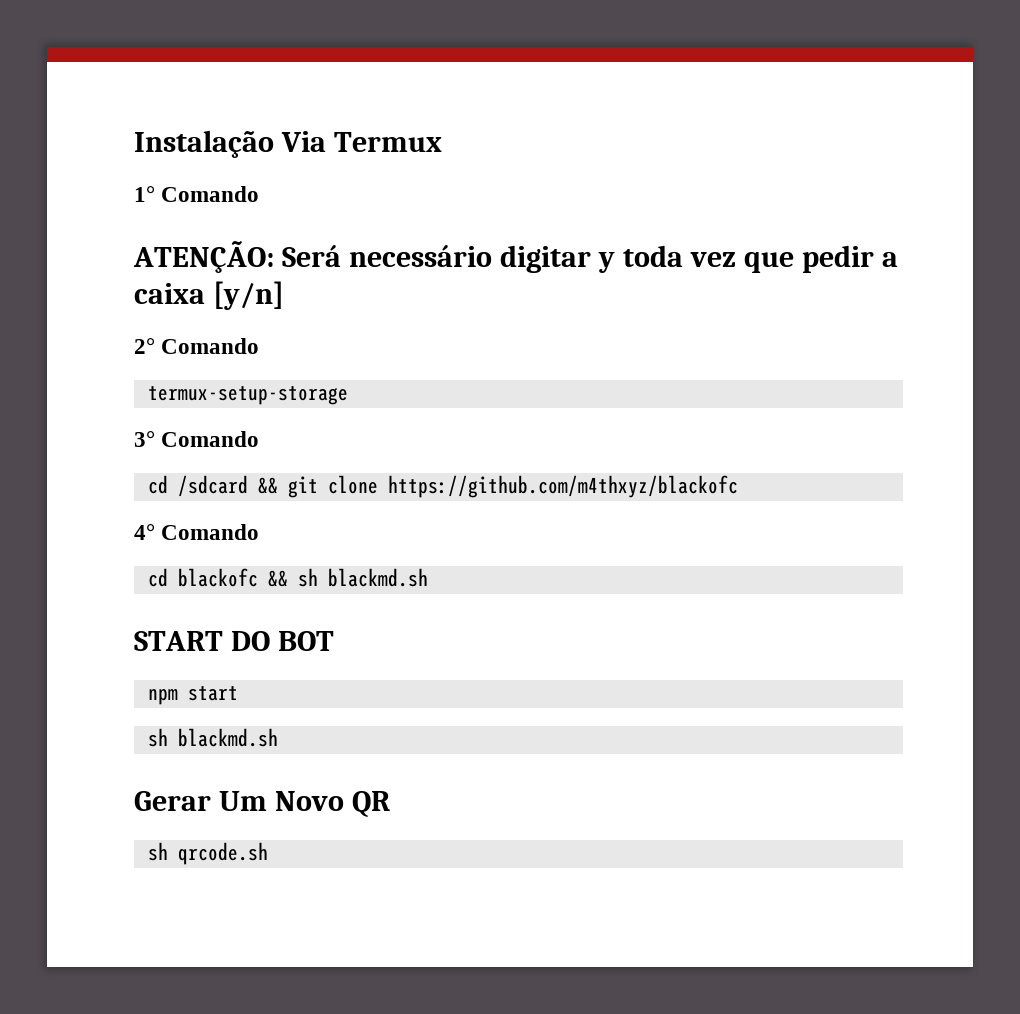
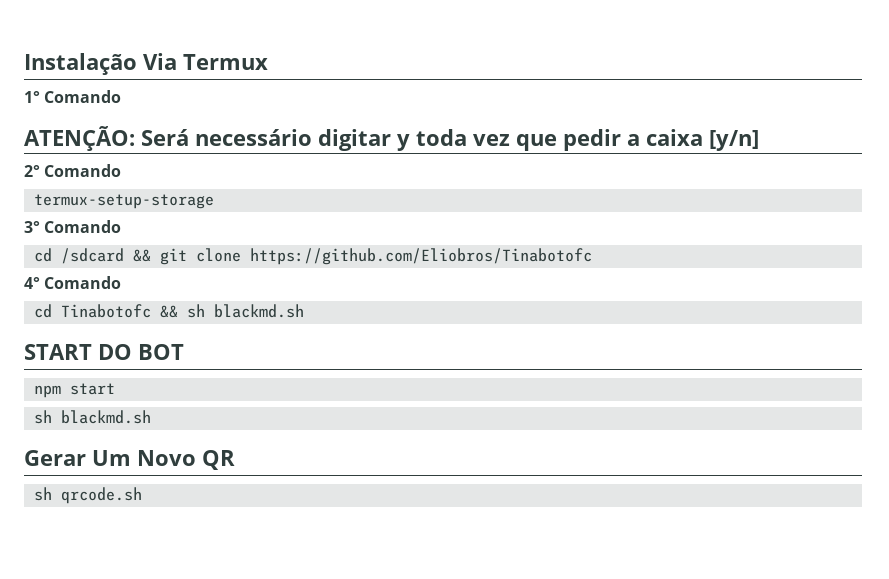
- cd /sdcard && git clone https://github.com/m4thxyz/blackofc
+ cd /sdcard && git clone https://github.com/Eliobros/Tinabotofc
- cd blackofc && sh blackmd.sh
+ cd Tinabotofc && sh blackmd.sh

